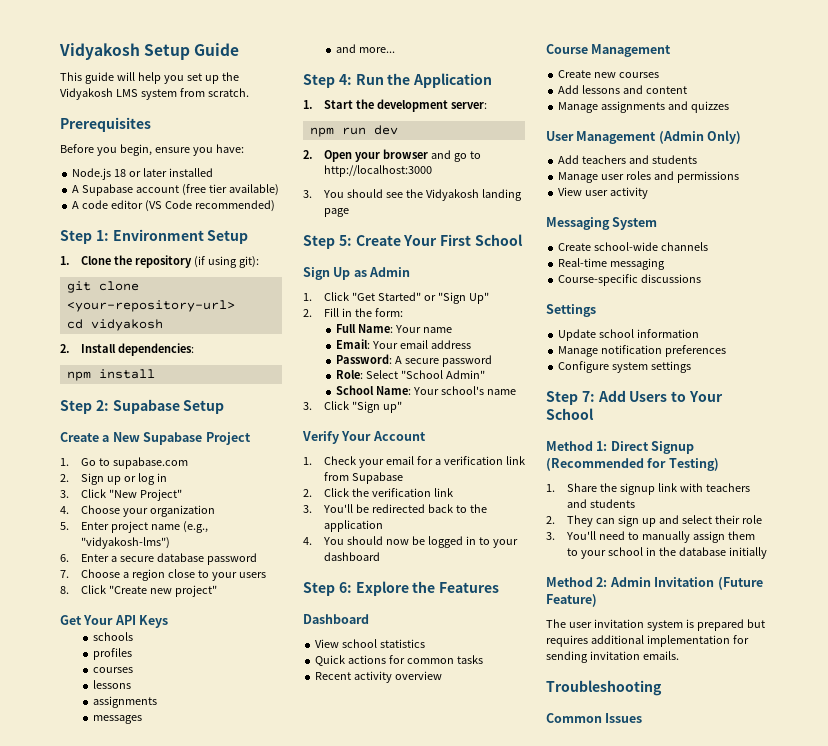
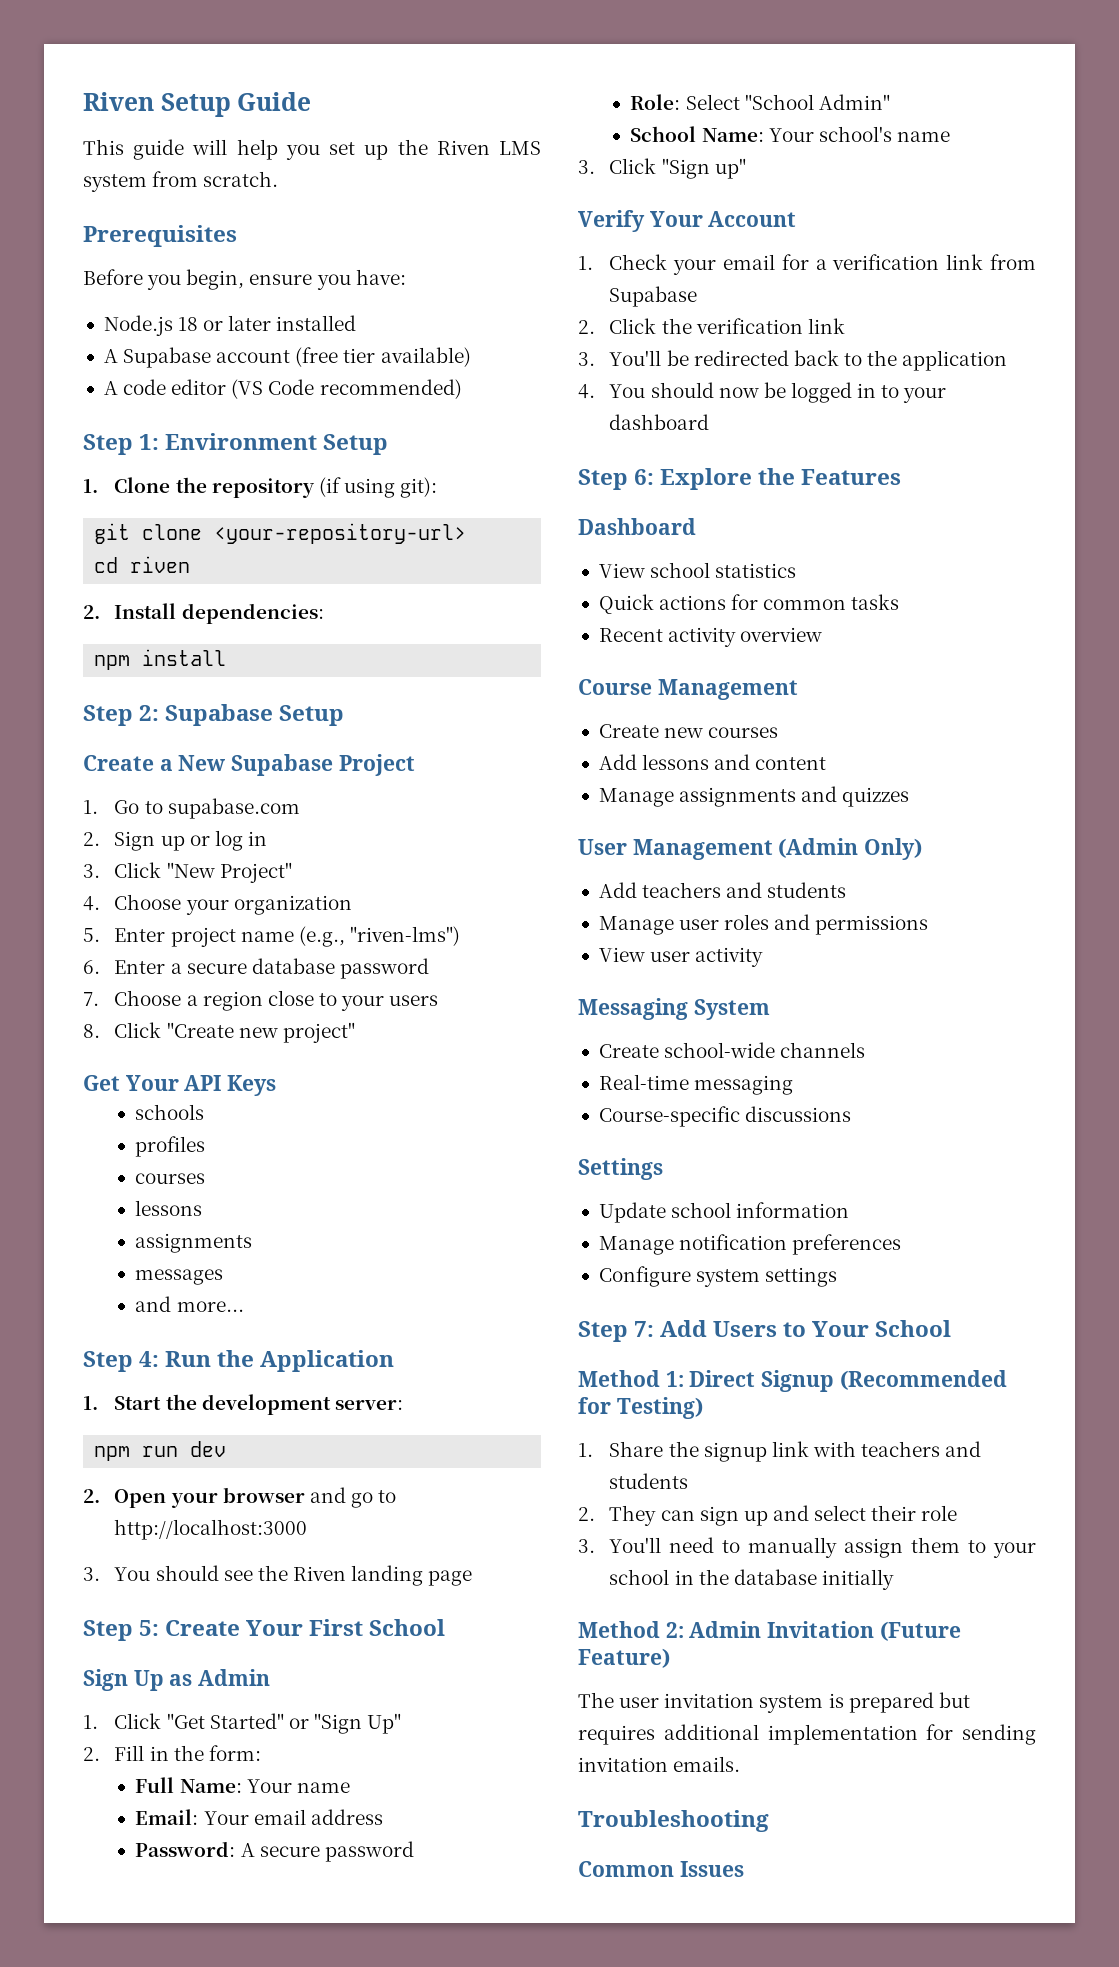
- Vidyakosh Setup Guide
+ Riven Setup Guide
- This guide will help you set up the Vidyakosh LMS system from scratch.
+ This guide will help you set up the Riven LMS system from scratch.
- cd vidyakosh
+ cd riven
- 5. Enter project name (e.g., "vidyakosh-lms")
+ 5. Enter project name (e.g., "riven-lms")
- 3. You should see the Vidyakosh landing page
+ 3. You should see the Riven landing page

